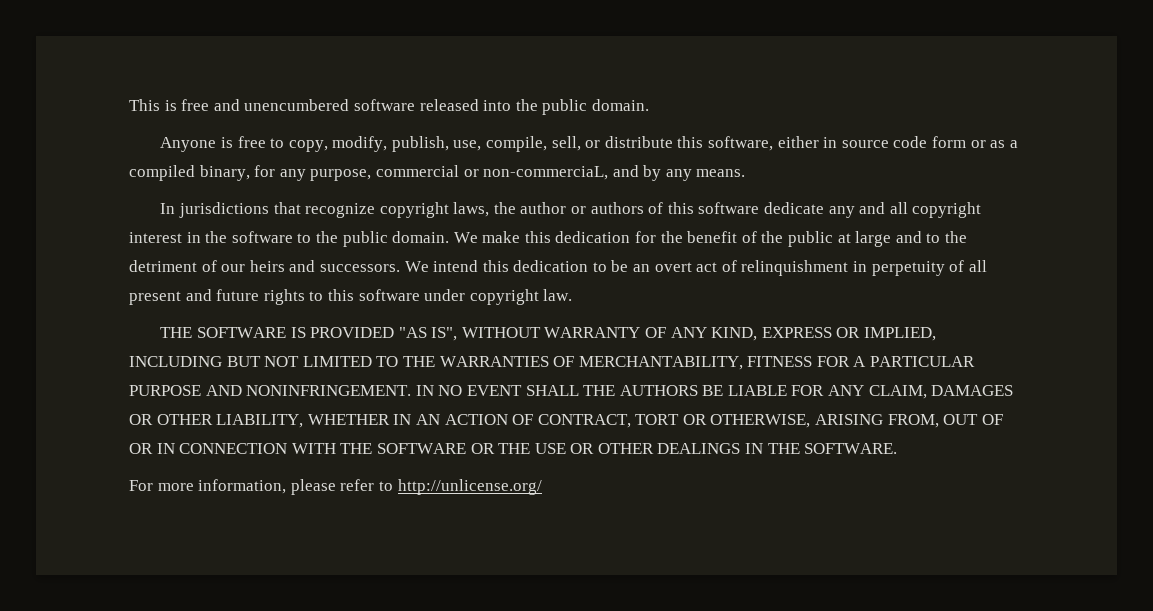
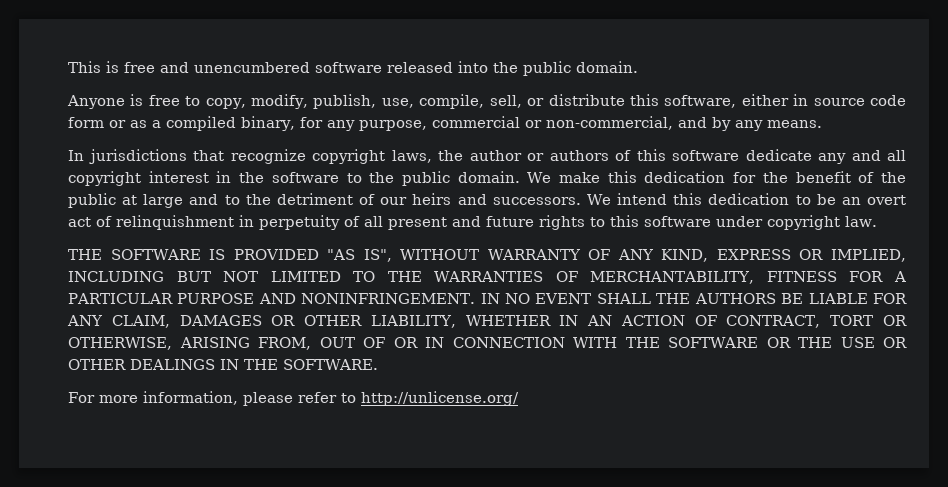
- Anyone is free to copy, modify, publish, use, compile, sell, or distribute this software, either in source code form or as a compiled binary, for any purpose, commercial or non-commerciaL, and by any means.
+ Anyone is free to copy, modify, publish, use, compile, sell, or distribute this software, either in source code form or as a compiled binary, for any purpose, commercial or non-commercial, and by any means.

